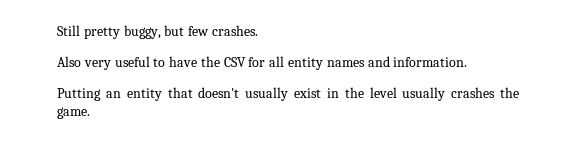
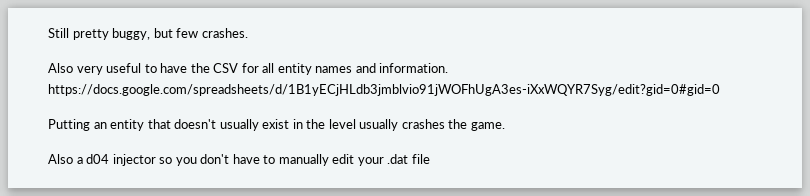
- Also very useful to have the CSV for all entity names and information.
+ Also very useful to have the CSV for all entity names and information. https://docs.google.com/spreadsheets/d/1B1yECjHLdb3jmblvio91jWOFhUgA3es-iXxWQYR7Syg/edit?gid=0#gid=0
+ Also a d04 injector so you don't have to manually edit your .dat file

